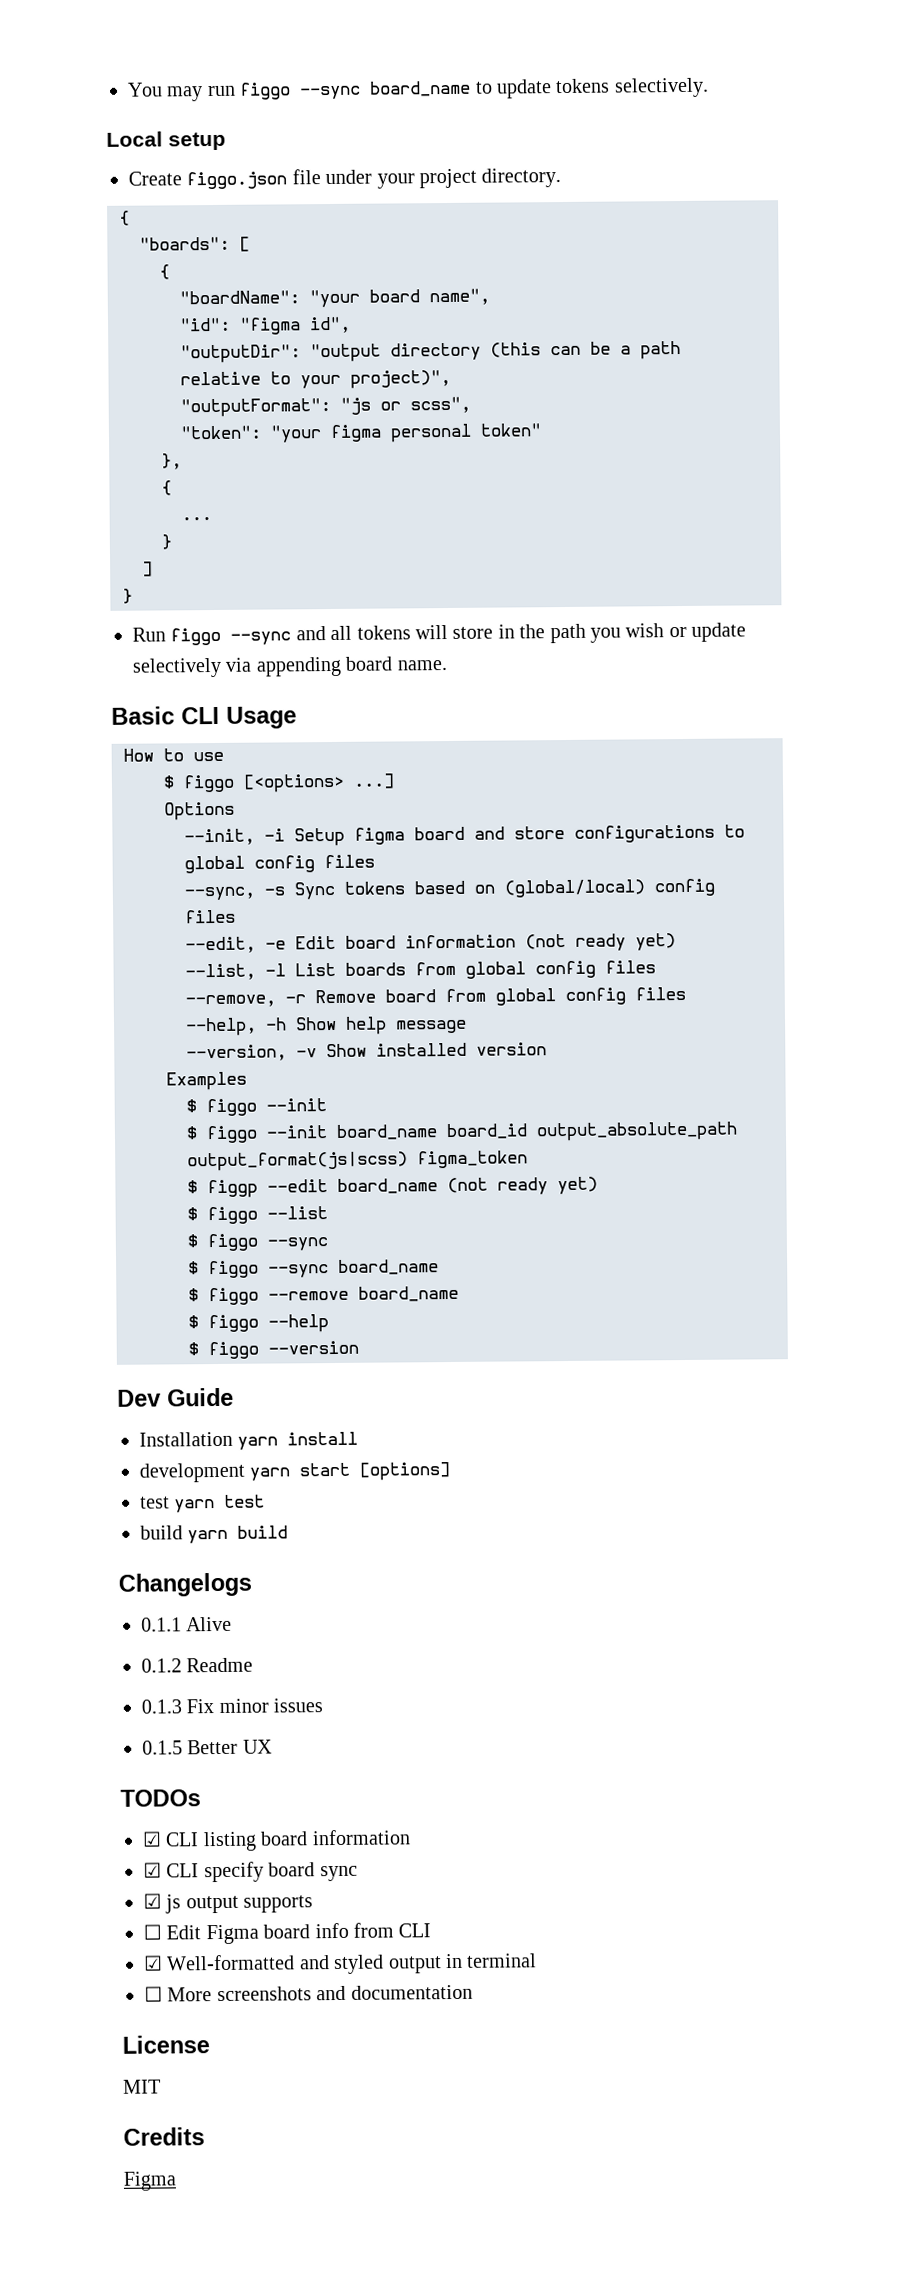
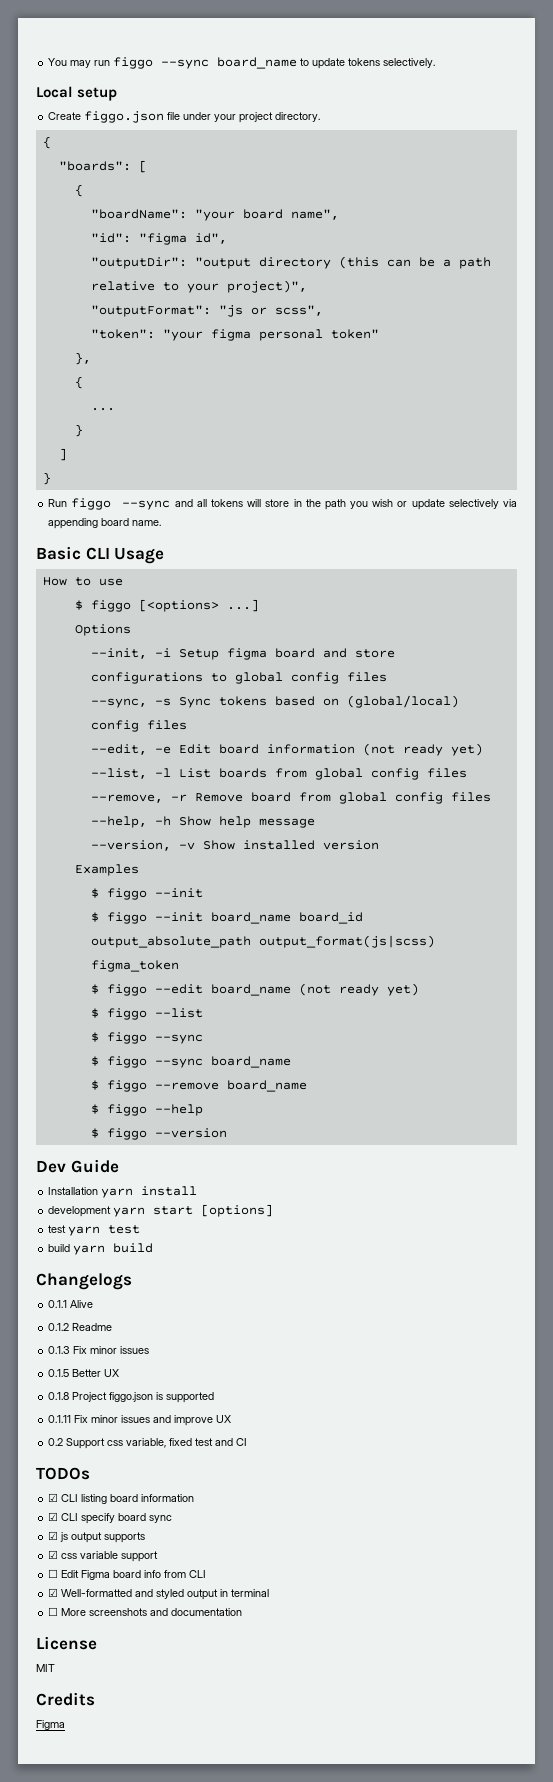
- $ figgp --edit board_name (not ready yet)
+ $ figgo --edit board_name (not ready yet)
+ 0.1.8 Project figgo.json is supported
+ 0.1.11 Fix minor issues and improve UX
+ 0.2 Support css variable, fixed test and CI
+ ☑ css variable support

